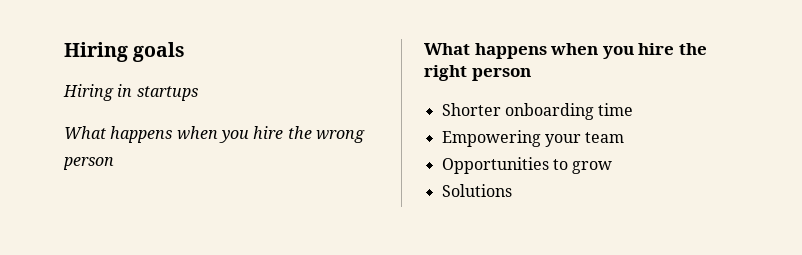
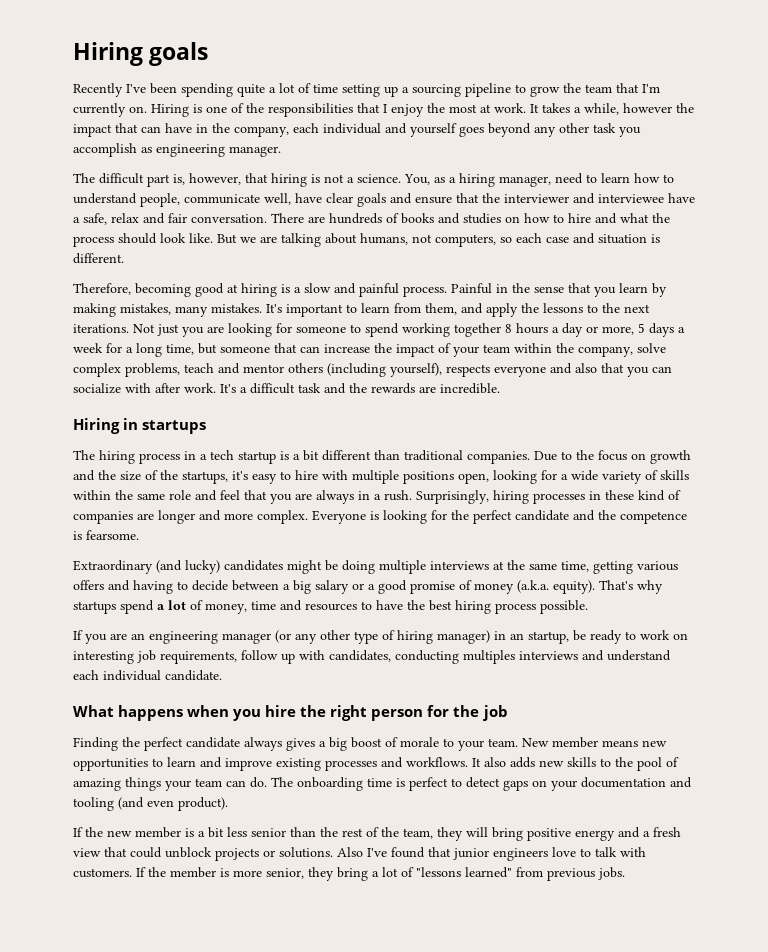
+ Recently I've been spending quite a lot of time setting up a sourcing pipeline to grow the team that I'm currently on. Hiring is one of the responsibilities that I enjoy the most at work. It takes a while, however the impact that can have in the company, each individual and yourself goes beyond any other task you accomplish as engineering manager.
+ The difficult part is, however, that hiring is not a science. You, as a hiring manager, need to learn how to understand people, communicate well, have clear goals and ensure that the interviewer and interviewee have a safe, relax and fair conversation. There are hundreds of books and studies on how to hire and what the process should look like. But we are talking about humans, not computers, so each case and situation is different.
+ Therefore, becoming good at hiring is a slow and painful process. Painful in the sense that you learn by making mistakes, many mistakes. It's important to learn from them, and apply the lessons to the next iterations. Not just you are looking for someone to spend working together 8 hours a day or more, 5 days a week for a long time, but someone that can increase the impact of your team within the company, solve complex problems, teach and mentor others (including yourself), respects everyone and also that you can socialize with after work. It's a difficult task and the rewards are incredible.
  Hiring in startups
- What happens when you hire the wrong person
+ The hiring process in a tech startup is a bit different than traditional companies. Due to the focus on growth and the size of the startups, it's easy to hire with multiple positions open, looking for a wide variety of skills within the same role and feel that you are always in a rush. Surprisingly, hiring processes in these kind of companies are longer and more complex. Everyone is looking for the perfect candidate and the competence is fearsome.
+ Extraordinary (and lucky) candidates might be doing multiple interviews at the same time, getting various offers and having to decide between a big salary or a good promise of money (a.k.a. equity). That's why startups spend a lot of money, time and resources to have the best hiring process possible.
+ If you are an engineering manager (or any other type of hiring manager) in an startup, be ready to work on interesting job requirements, follow up with candidates, conducting multiples interviews and understand each individual candidate.
- What happens when you hire the right person
- Shorter onboarding time
- Empowering your team
- Opportunities to grow
- Solutions
+ What happens when you hire the right person for the job
+ Finding the perfect candidate always gives a big boost of morale to your team. New member means new opportunities to learn and improve existing processes and workflows. It also adds new skills to the pool of amazing things your team can do. The onboarding time is perfect to detect gaps on your documentation and tooling (and even product).
+ If the new member is a bit less senior than the rest of the team, they will bring positive energy and a fresh view that could unblock projects or solutions. Also I've found that junior engineers love to talk with customers. If the member is more senior, they bring a lot of "lessons learned" from previous jobs.

